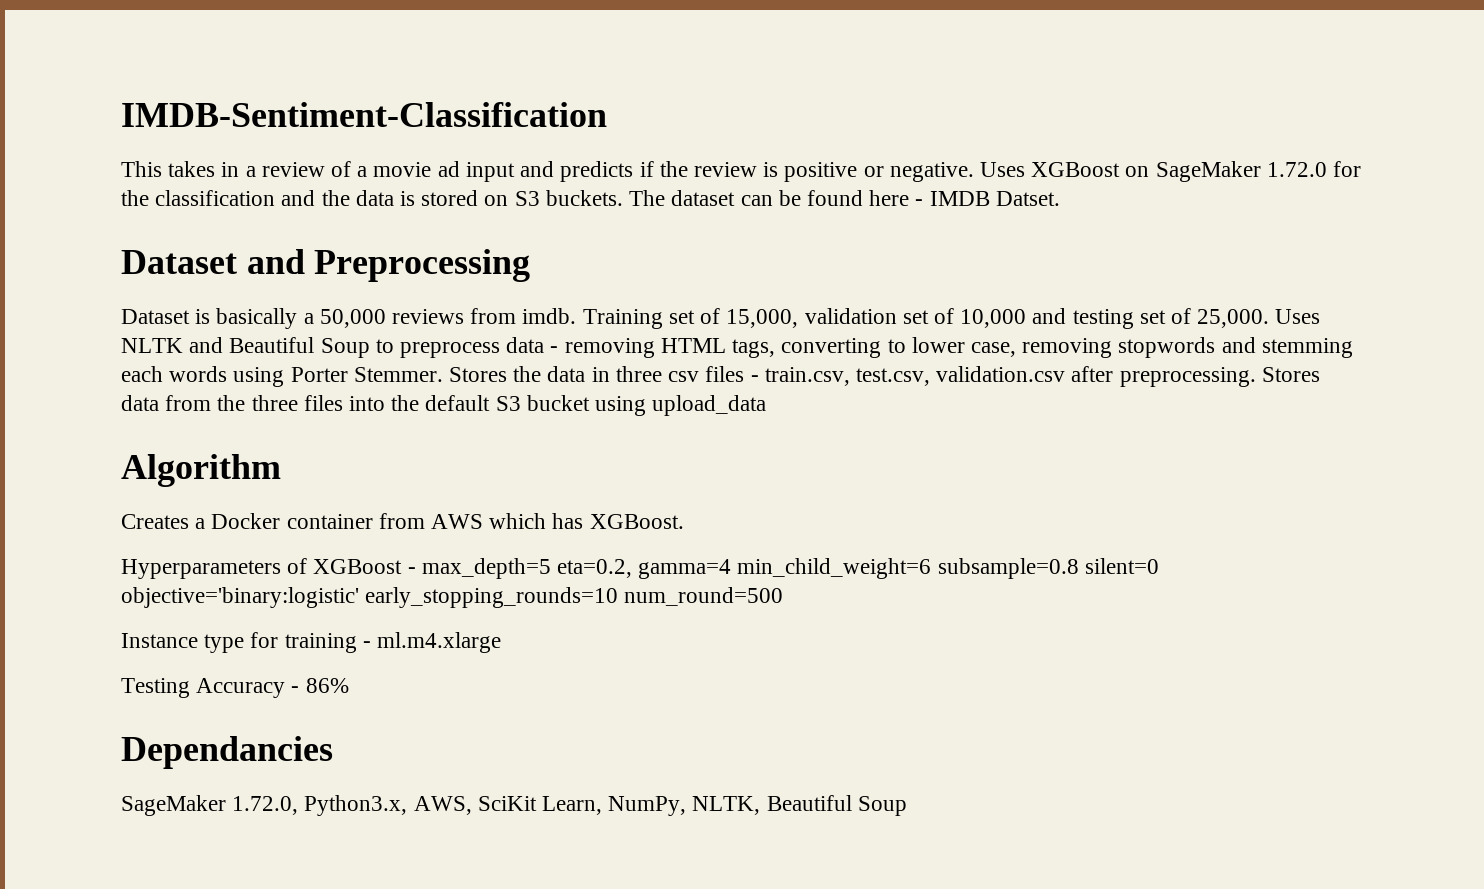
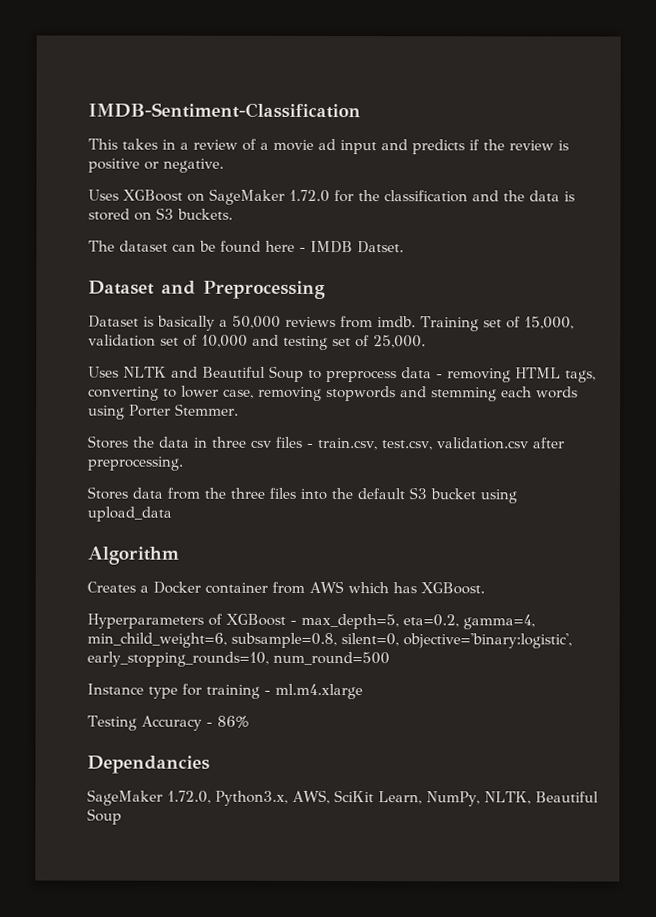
- This takes in a review of a movie ad input and predicts if the review is positive or negative. Uses XGBoost on SageMaker 1.72.0 for the classification and the data is stored on S3 buckets. The dataset can be found here - IMDB Datset.
+ This takes in a review of a movie ad input and predicts if the review is positive or negative.
+ Uses XGBoost on SageMaker 1.72.0 for the classification and the data is stored on S3 buckets.
+ The dataset can be found here - IMDB Datset.
- Training set of 15,000, validation set of 10,000 and testing set of 25,000. Uses NLTK and Beautiful Soup to preprocess data - removing HTML tags, converting to lower case, removing stopwords and stemming each words using Porter Stemmer. Stores the data in three csv files - train.csv, test.csv, validation.csv after preprocessing. Stores data from the three files into the default S3 bucket using upload_data
+ Training set of 15,000, validation set of 10,000 and testing set of 25,000.
+ Uses NLTK and Beautiful Soup to preprocess data - removing HTML tags, converting to lower case, removing stopwords and stemming each words using Porter Stemmer.
+ Stores the data in three csv files - train.csv, test.csv, validation.csv after preprocessing.
+ Stores data from the three files into the default S3 bucket using upload_data
- Hyperparameters of XGBoost - max_depth=5 eta=0.2, gamma=4 min_child_weight=6 subsample=0.8 silent=0 objective='binary:logistic' early_stopping_rounds=10 num_round=500
+ Hyperparameters of XGBoost - max_depth=5, eta=0.2, gamma=4, min_child_weight=6, subsample=0.8, silent=0, objective='binary:logistic', early_stopping_rounds=10, num_round=500

